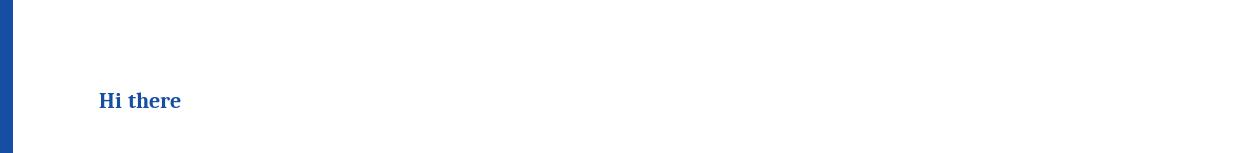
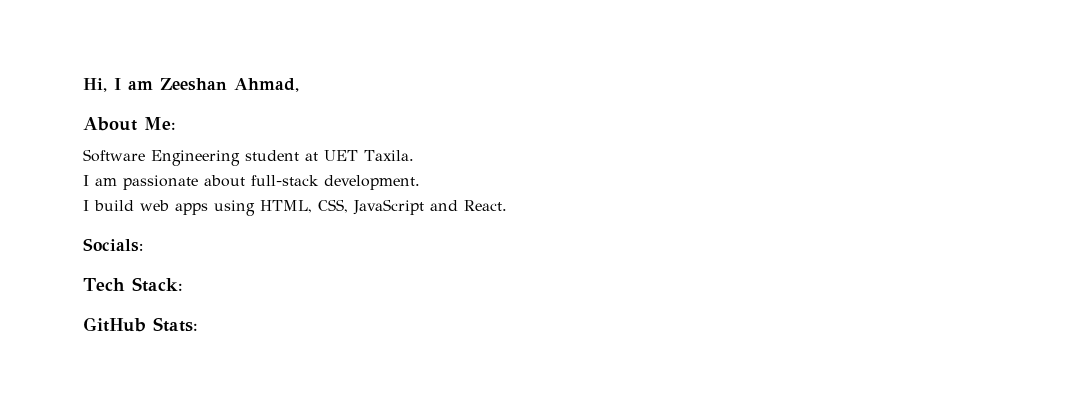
- Hi there
+ Hi, I am Zeeshan Ahmad,
+ About Me:
+ Software Engineering student at UET Taxila.
+ I am passionate about full-stack development.
+ I build web apps using HTML, CSS, JavaScript and React.
+ Socials:
+ Tech Stack:
+ GitHub Stats:

